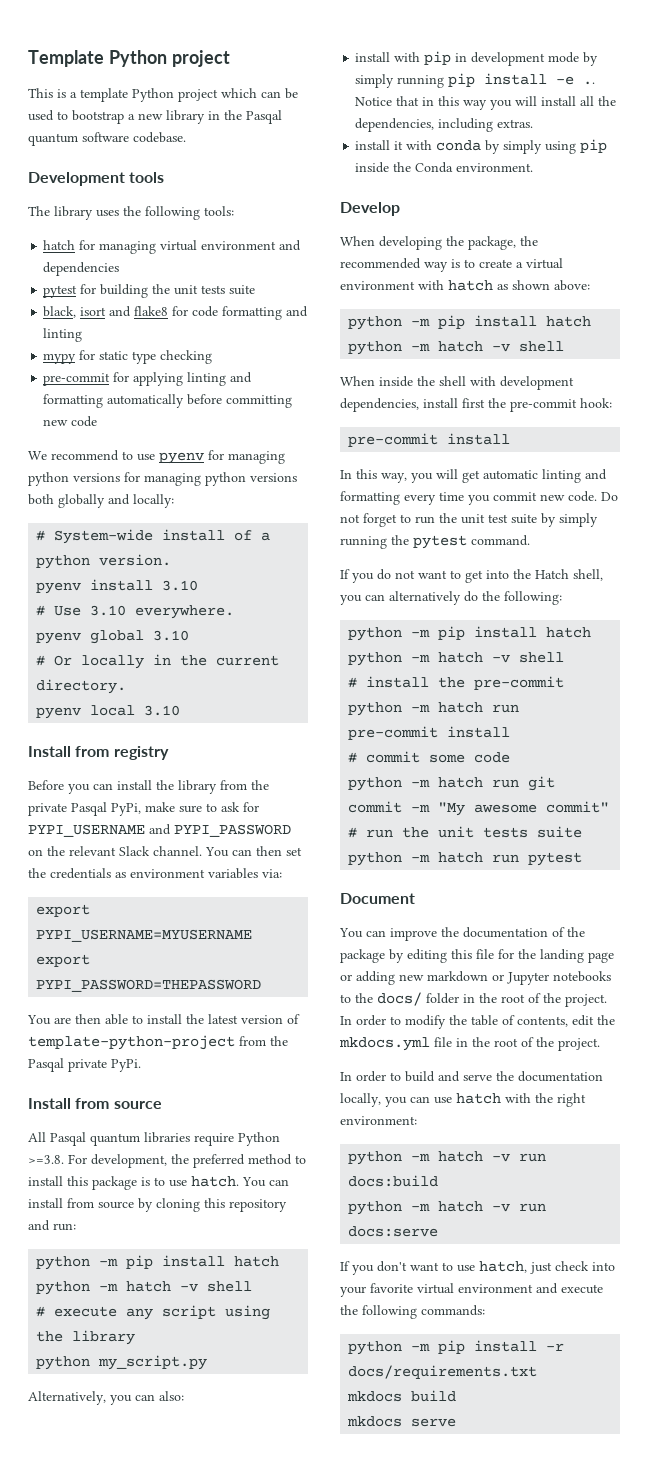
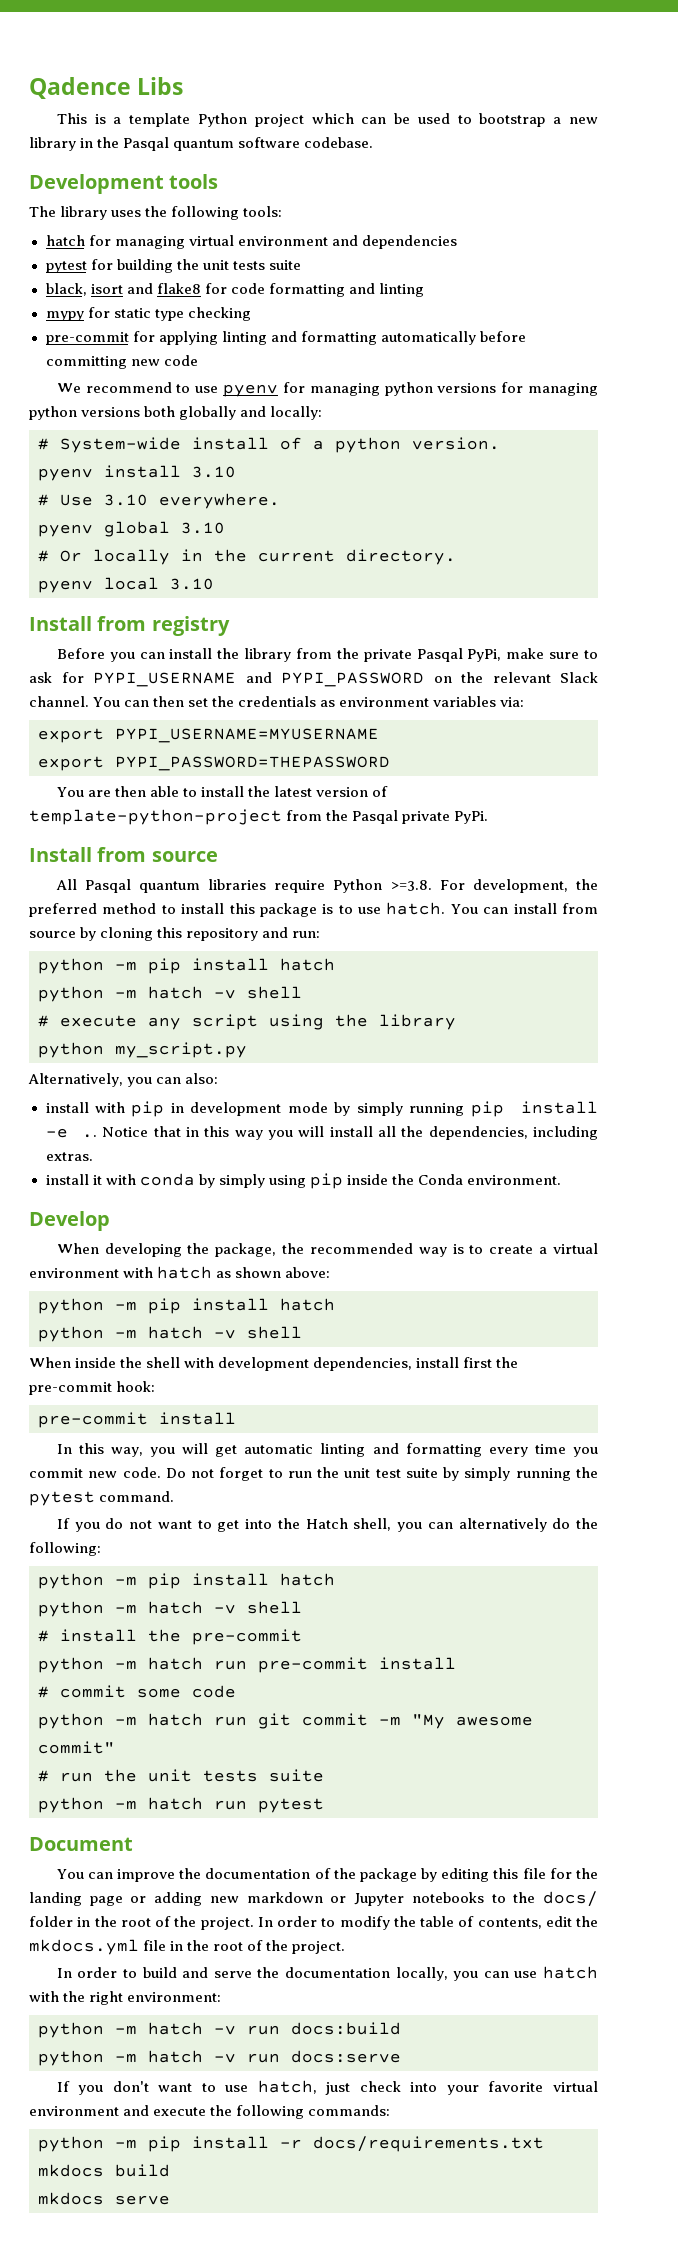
- Template Python project
+ Qadence Libs

